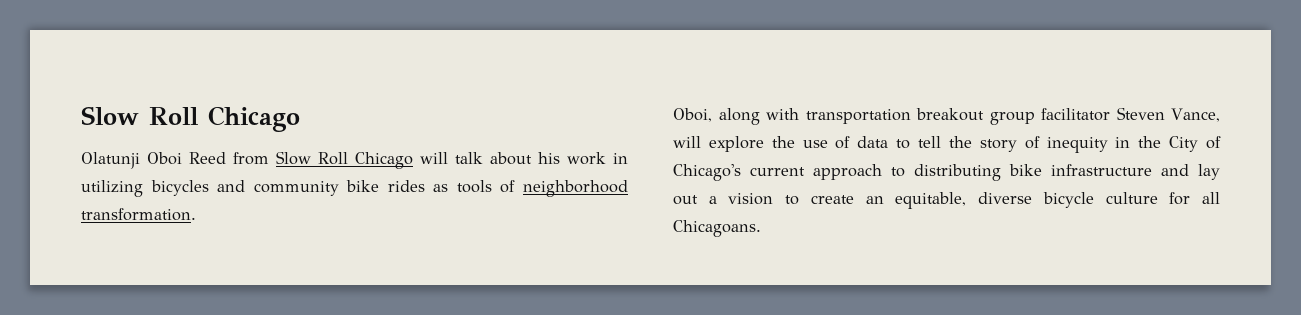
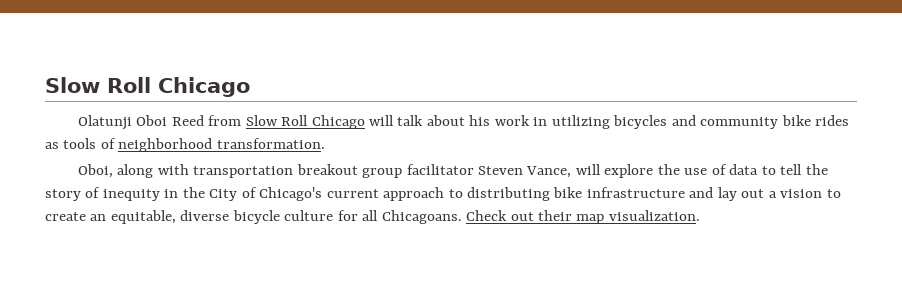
+ Check out their map visualization.

